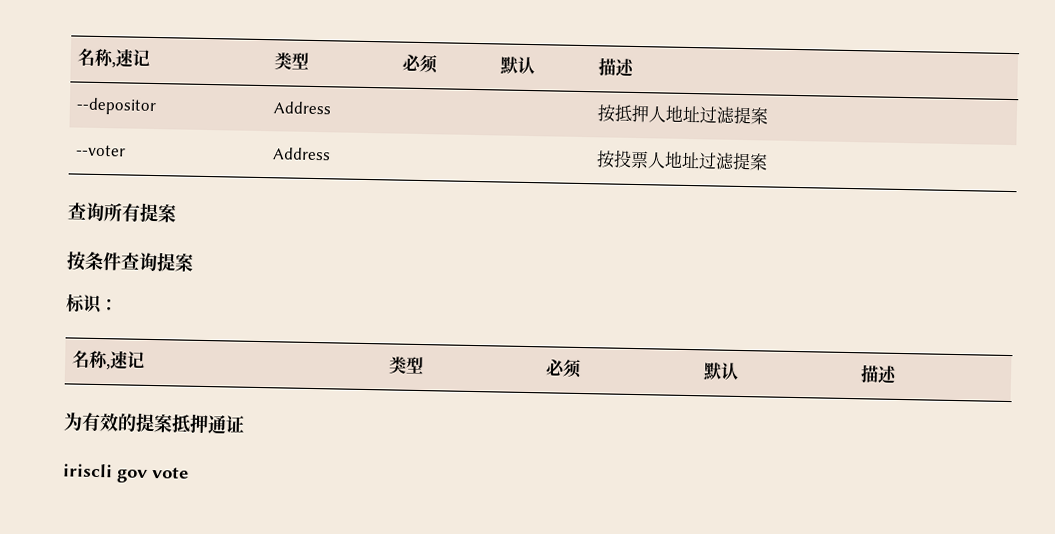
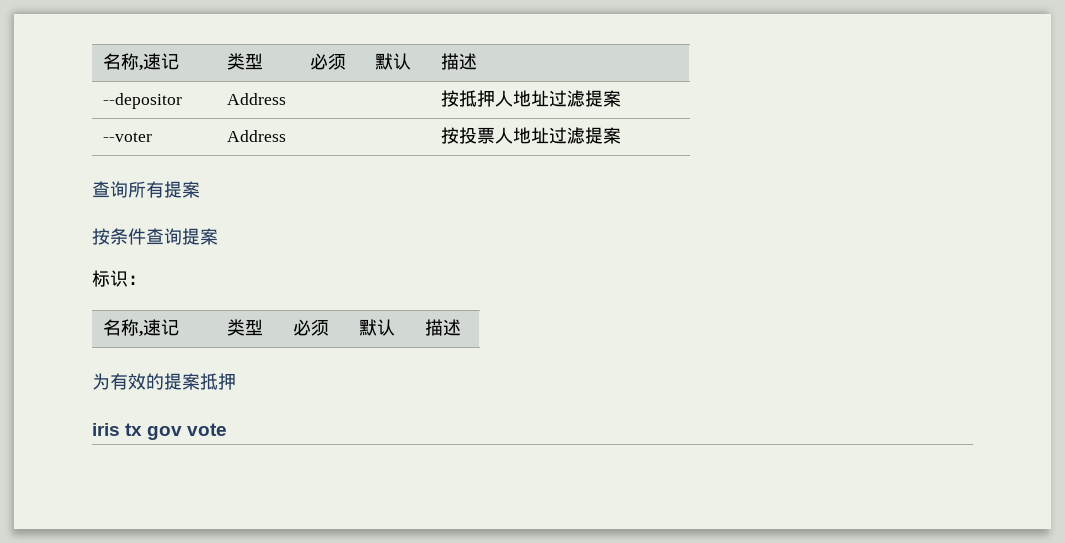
- 为有效的提案抵押通证
- iriscli gov vote
+ 为有效的提案抵押
+ iris tx gov vote

